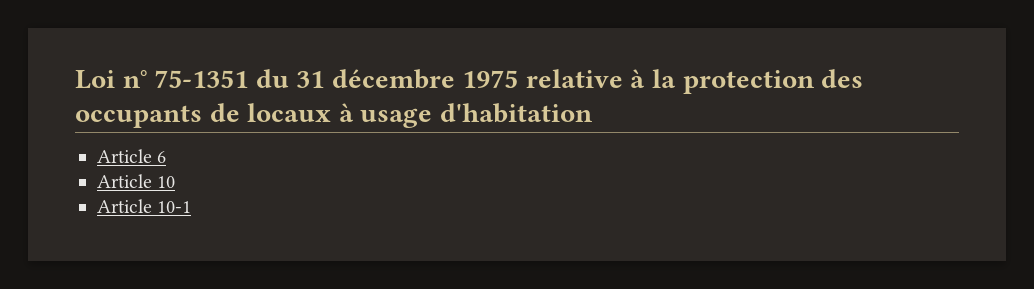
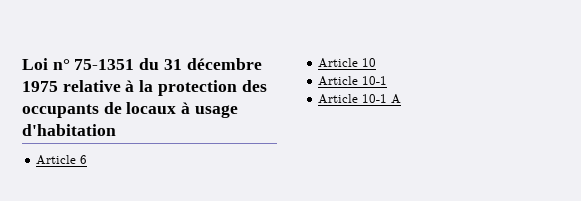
+ Article 10-1 A

